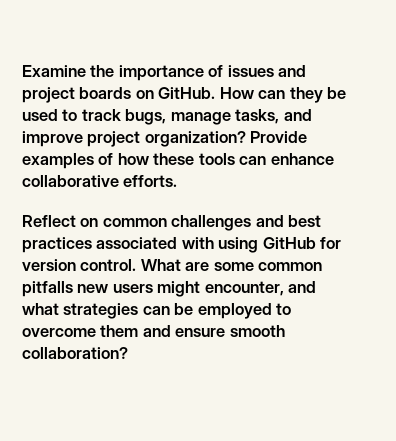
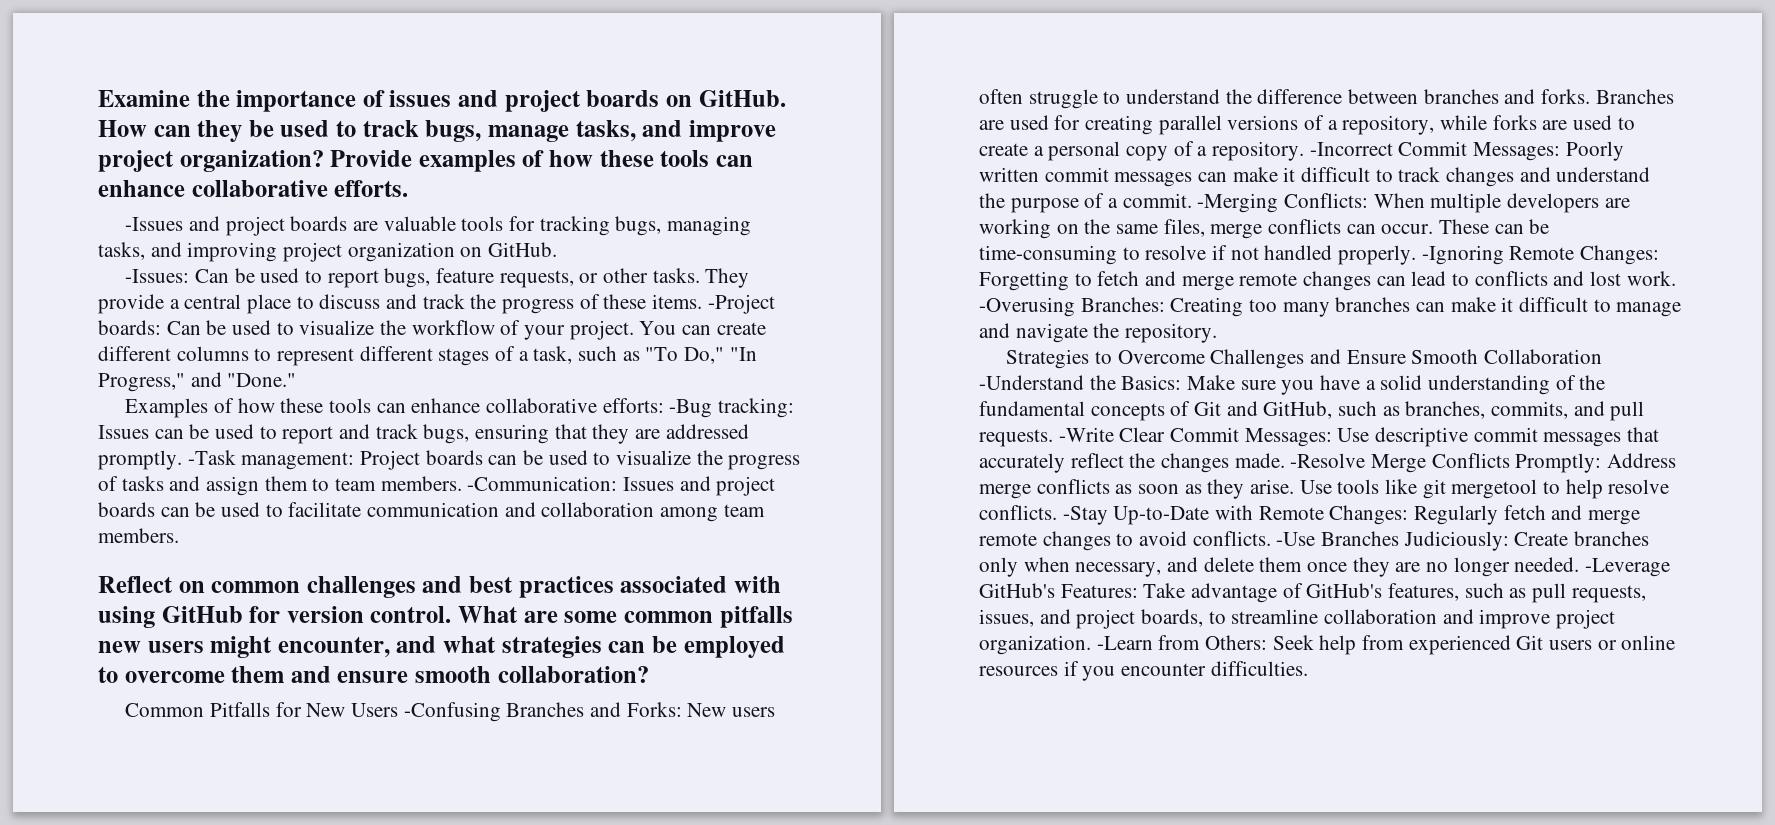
+ -Issues and project boards are valuable tools for tracking bugs, managing tasks, and improving project organization on GitHub.
+ -Issues: Can be used to report bugs, feature requests, or other tasks. They provide a central place to discuss and track the progress of these items. -Project boards: Can be used to visualize the workflow of your project. You can create different columns to represent different stages of a task, such as "To Do," "In Progress," and "Done."
+ Examples of how these tools can enhance collaborative efforts: -Bug tracking: Issues can be used to report and track bugs, ensuring that they are addressed promptly. -Task management: Project boards can be used to visualize the progress of tasks and assign them to team members. -Communication: Issues and project boards can be used to facilitate communication and collaboration among team members.
+ Common Pitfalls for New Users -Confusing Branches and Forks: New users often struggle to understand the difference between branches and forks. Branches are used for creating parallel versions of a repository, while forks are used to create a personal copy of a repository. -Incorrect Commit Messages: Poorly written commit messages can make it difficult to track changes and understand the purpose of a commit. -Merging Conflicts: When multiple developers are working on the same files, merge conflicts can occur. These can be time-consuming to resolve if not handled properly. -Ignoring Remote Changes: Forgetting to fetch and merge remote changes can lead to conflicts and lost work. -Overusing Branches: Creating too many branches can make it difficult to manage and navigate the repository.
+ Strategies to Overcome Challenges and Ensure Smooth Collaboration -Understand the Basics: Make sure you have a solid understanding of the fundamental concepts of Git and GitHub, such as branches, commits, and pull requests. -Write Clear Commit Messages: Use descriptive commit messages that accurately reflect the changes made. -Resolve Merge Conflicts Promptly: Address merge conflicts as soon as they arise. Use tools like git mergetool to help resolve conflicts. -Stay Up-to-Date with Remote Changes: Regularly fetch and merge remote changes to avoid conflicts. -Use Branches Judiciously: Create branches only when necessary, and delete them once they are no longer needed. -Leverage GitHub's Features: Take advantage of GitHub's features, such as pull requests, issues, and project boards, to streamline collaboration and improve project organization. -Learn from Others: Seek help from experienced Git users or online resources if you encounter difficulties.

